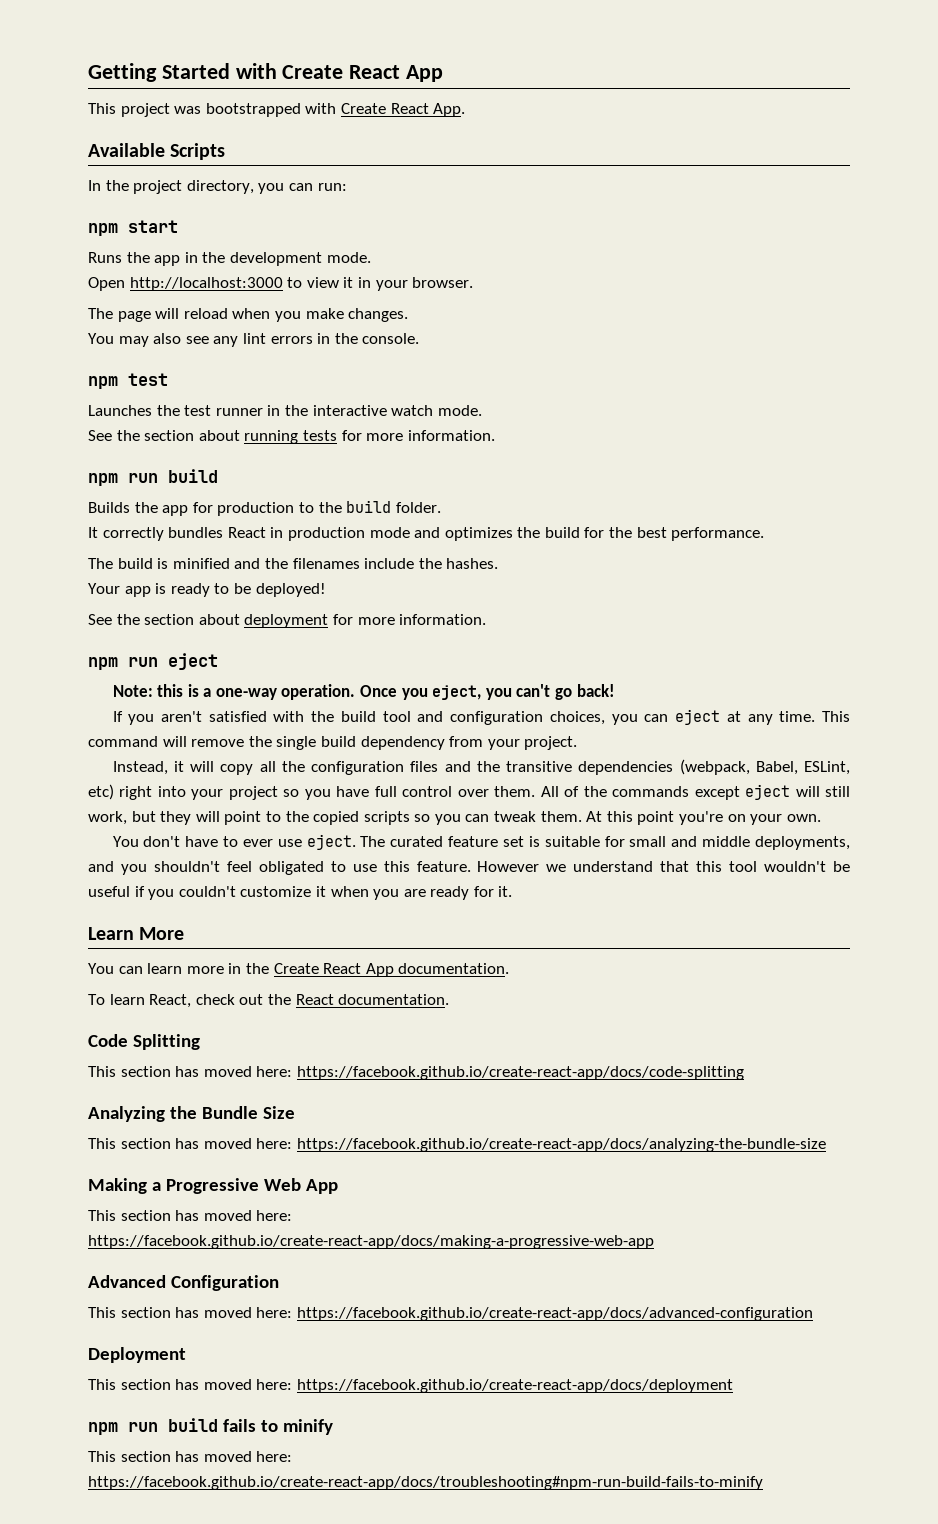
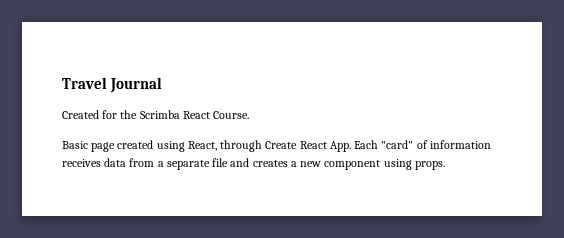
- Getting Started with Create React App
- This project was bootstrapped with Create React App.
- Available Scripts
- In the project directory, you can run:
- npm start
- Runs the app in the development mode.
- Open http://localhost:3000 to view it in your browser.
- The page will reload when you make changes.
- You may also see any lint errors in the console.
- npm test
- Launches the test runner in the interactive watch mode.
- See the section about running tests for more information.
- npm run build
- Builds the app for production to the build folder.
- It correctly bundles React in production mode and optimizes the build for the best performance.
- The build is minified and the filenames include the hashes.
- Your app is ready to be deployed!
- See the section about deployment for more information.
- npm run eject
- Note: this is a one-way operation. Once you eject, you can't go back!
- If you aren't satisfied with the build tool and configuration choices, you can eject at any time. This command will remove the single build dependency from your project.
- Instead, it will copy all the configuration files and the transitive dependencies (webpack, Babel, ESLint, etc) right into your project so you have full control over them. All of the commands except eject will still work, but they will point to the copied scripts so you can tweak them. At this point you're on your own.
- You don't have to ever use eject. The curated feature set is suitable for small and middle deployments, and you shouldn't feel obligated to use this feature. However we understand that this tool wouldn't be useful if you couldn't customize it when you are ready for it.
- Learn More
- You can learn more in the Create React App documentation.
- To learn React, check out the React documentation.
- Code Splitting
- This section has moved here: https://facebook.github.io/create-react-app/docs/code-splitting
- Analyzing the Bundle Size
- This section has moved here: https://facebook.github.io/create-react-app/docs/analyzing-the-bundle-size
- Making a Progressive Web App
- This section has moved here: https://facebook.github.io/create-react-app/docs/making-a-progressive-web-app
- Advanced Configuration
- This section has moved here: https://facebook.github.io/create-react-app/docs/advanced-configuration
- Deployment
- This section has moved here: https://facebook.github.io/create-react-app/docs/deployment
- npm run build fails to minify
- This section has moved here: https://facebook.github.io/create-react-app/docs/troubleshooting#npm-run-build-fails-to-minify
+ Travel Journal
+ Created for the Scrimba React Course.
+ Basic page created using React, through Create React App. Each "card" of information receives data from a separate file and creates a new component using props.

